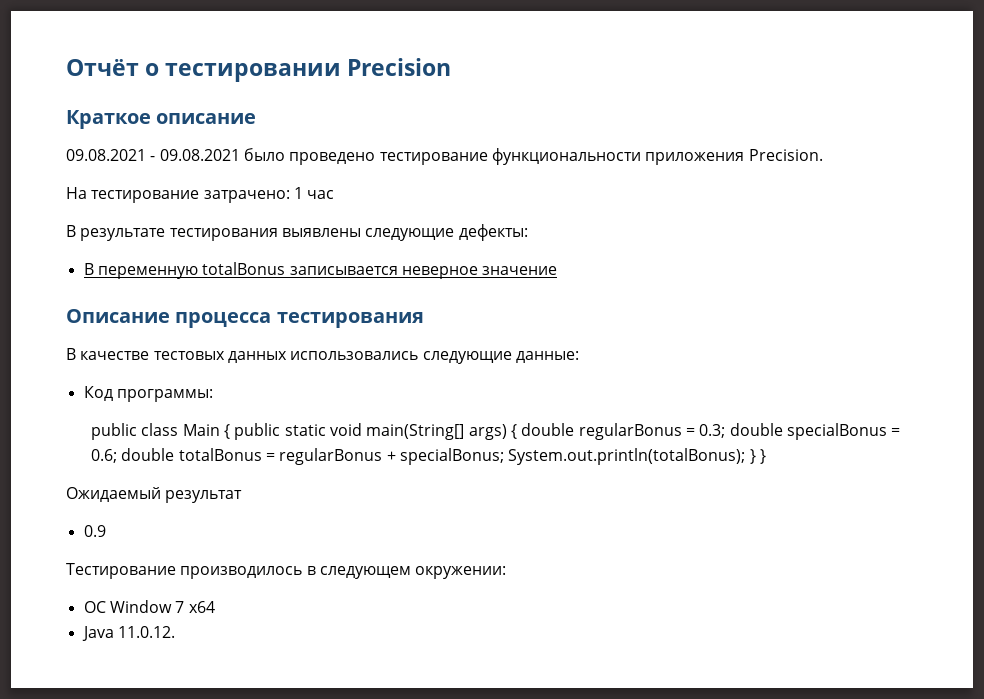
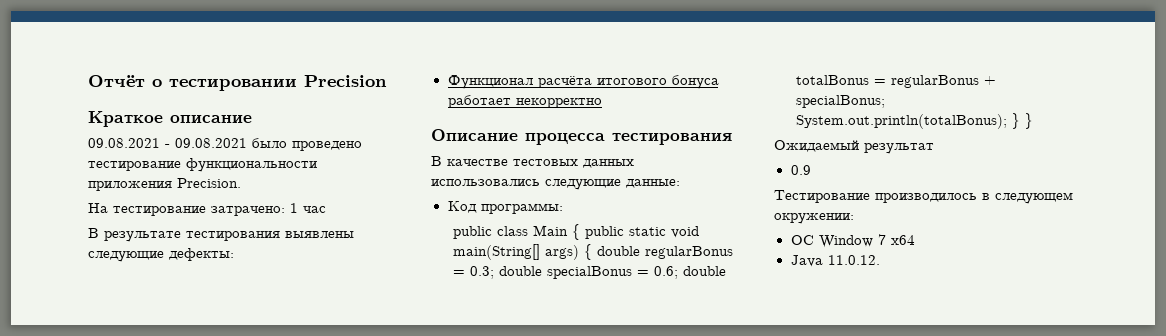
- В переменную totalBonus записывается неверное значение
+ Функционал расчёта итогового бонуса работает некорректно

